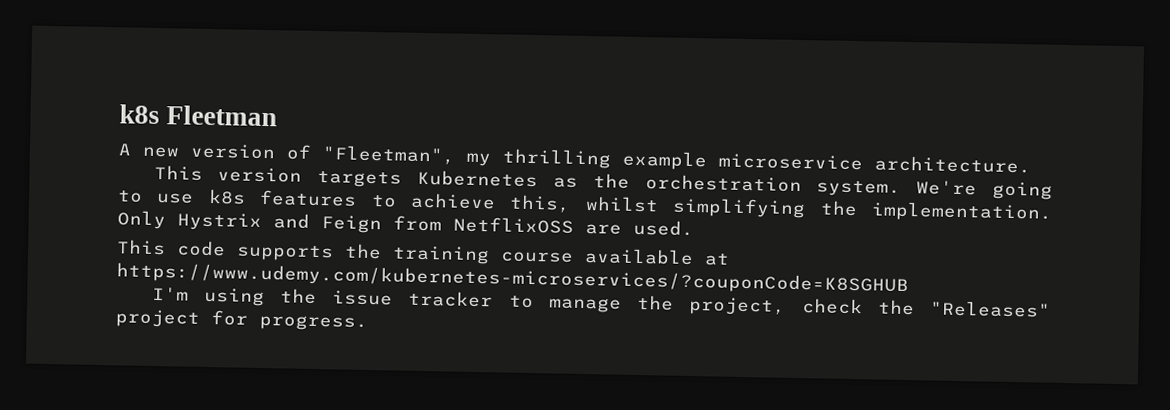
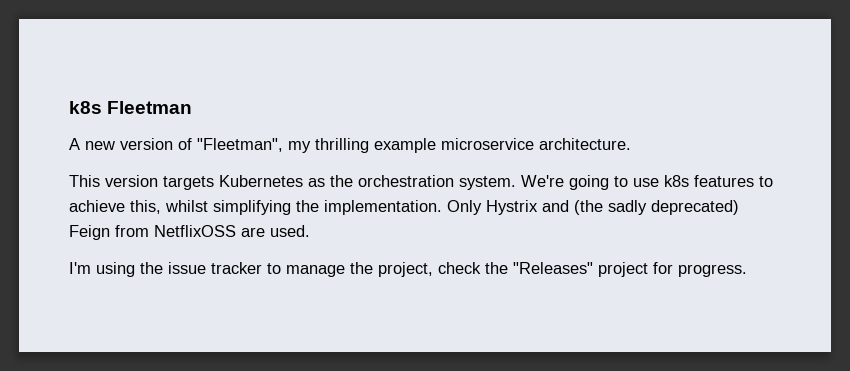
- Only Hystrix and Feign from NetflixOSS are used.
+ Only Hystrix and (the sadly deprecated) Feign from NetflixOSS are used.
- This code supports the training course available at https://www.udemy.com/kubernetes-microservices/?couponCode=K8SGHUB

